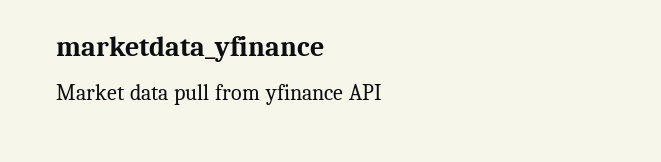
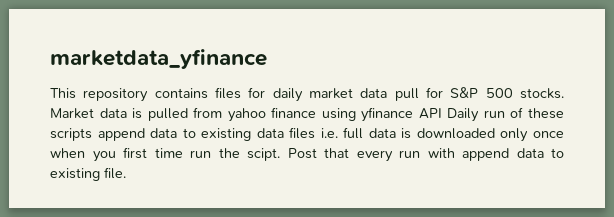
- Market data pull from yfinance API
+ This repository contains files for daily market data pull for S&P 500 stocks. Market data is pulled from yahoo finance using yfinance API Daily run of these scripts append data to existing data files i.e. full data is downloaded only once when you first time run the scipt. Post that every run with append data to existing file.

